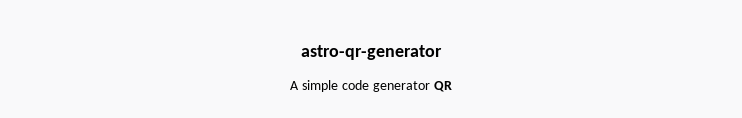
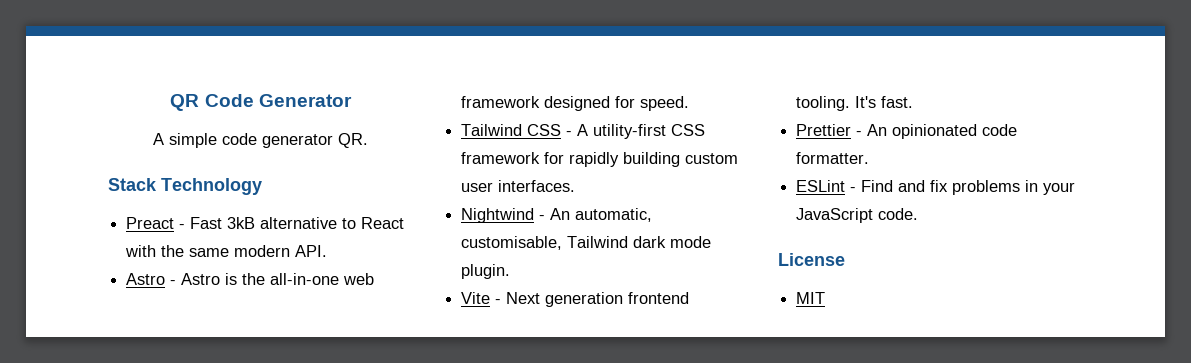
- astro-qr-generator
+ QR Code Generator
- A simple code generator QR
+ A simple code generator QR.
+ Stack Technology
+ Preact - Fast 3kB alternative to React with the same modern API.
+ Astro - Astro is the all-in-one web framework designed for speed.
+ Tailwind CSS - A utility-first CSS framework for rapidly building custom user interfaces.
+ Nightwind - An automatic, customisable, Tailwind dark mode plugin.
+ Vite - Next generation frontend tooling. It's fast.
+ Prettier - An opinionated code formatter.
+ ESLint - Find and fix problems in your JavaScript code.
+ License
+ MIT

